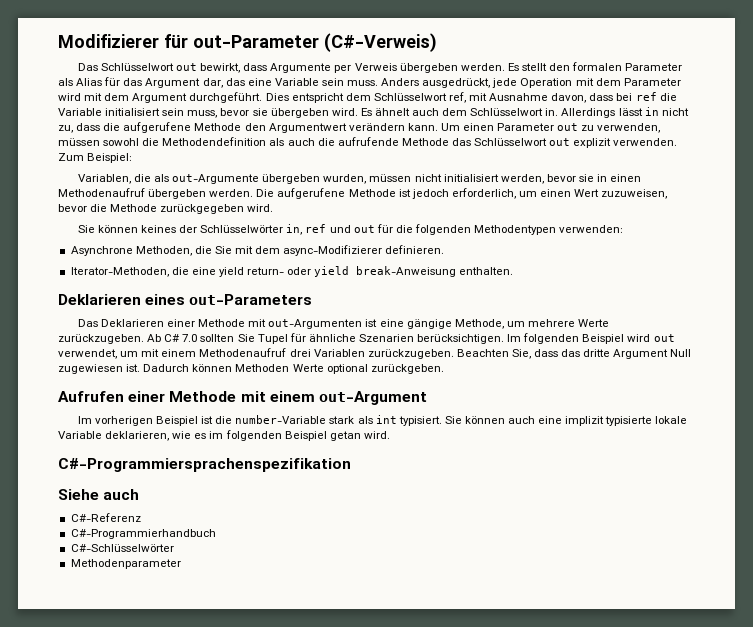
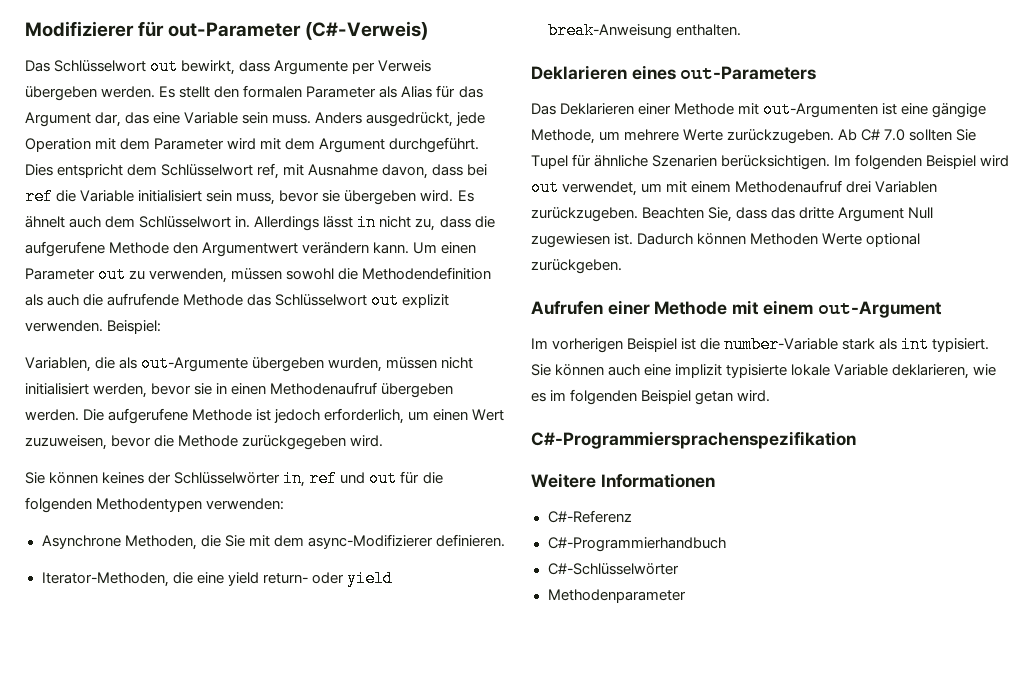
- Zum Beispiel:
+ Beispiel:
- Siehe auch
+ Weitere Informationen

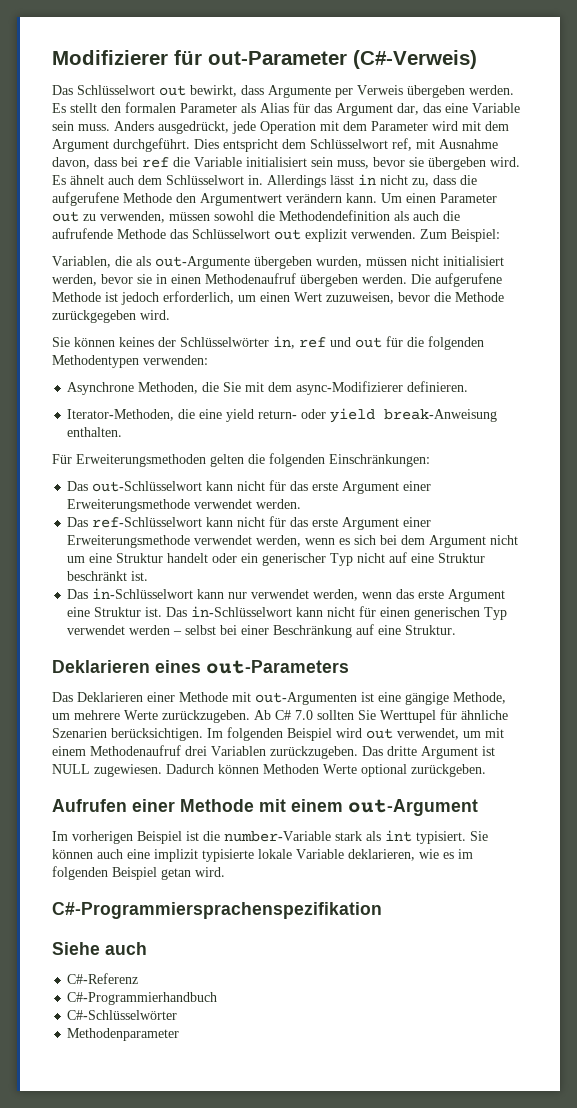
- Beispiel:
+ Zum Beispiel:
+ Für Erweiterungsmethoden gelten die folgenden Einschränkungen:
+ Das out-Schlüsselwort kann nicht für das erste Argument einer Erweiterungsmethode verwendet werden.
+ Das ref-Schlüsselwort kann nicht für das erste Argument einer Erweiterungsmethode verwendet werden, wenn es sich bei dem Argument nicht um eine Struktur handelt oder ein generischer Typ nicht auf eine Struktur beschränkt ist.
+ Das in-Schlüsselwort kann nur verwendet werden, wenn das erste Argument eine Struktur ist. Das in-Schlüsselwort kann nicht für einen generischen Typ verwendet werden – selbst bei einer Beschränkung auf eine Struktur.
- Ab C# 7.0 sollten Sie Tupel für ähnliche Szenarien berücksichtigen.
+ Ab C# 7.0 sollten Sie Werttupel für ähnliche Szenarien berücksichtigen.
- Beachten Sie, dass das dritte Argument Null zugewiesen ist.
+ Das dritte Argument ist NULL zugewiesen.
- Weitere Informationen
+ Siehe auch

